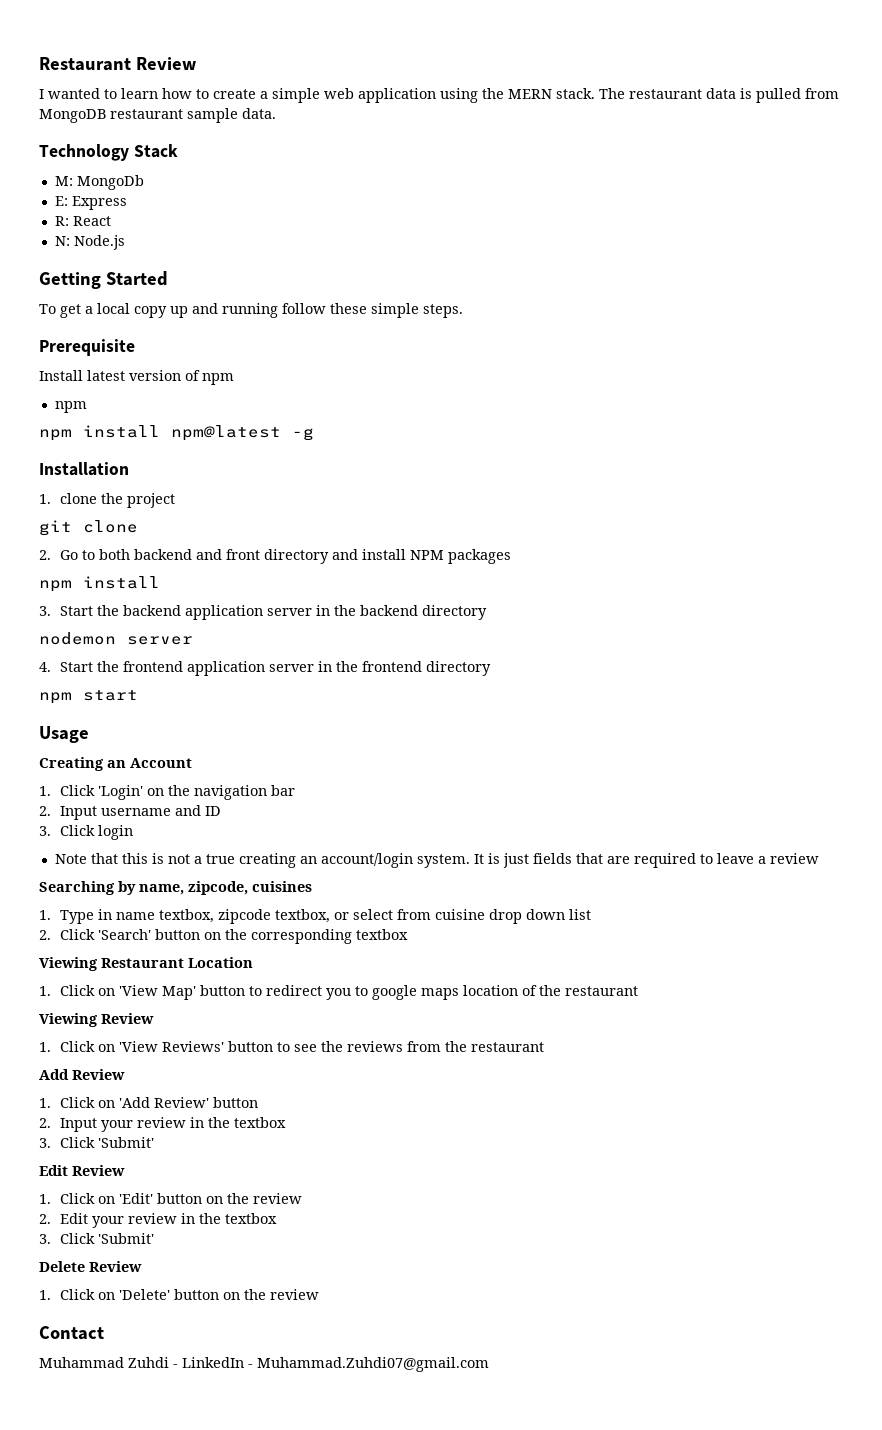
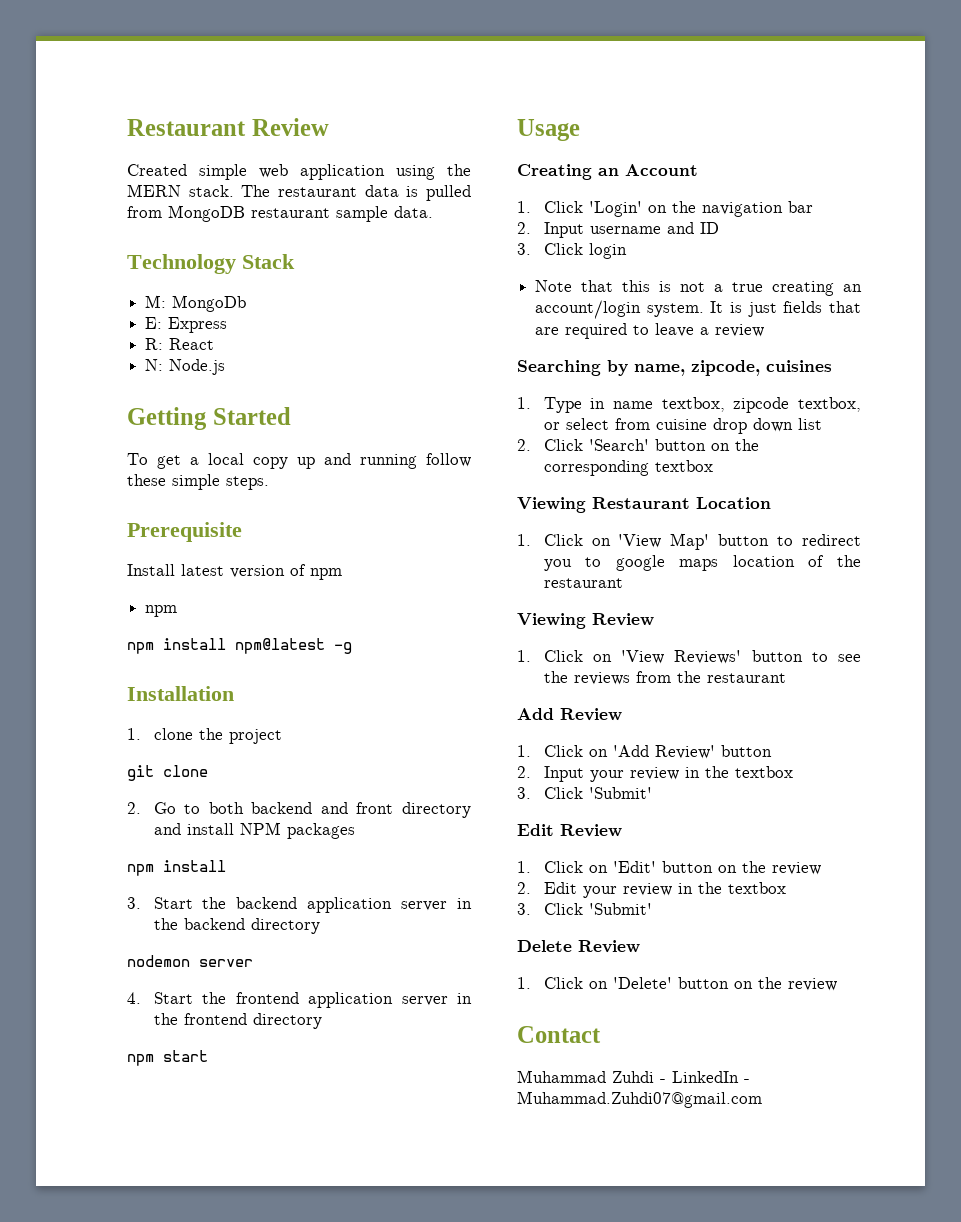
- I wanted to learn how to create a simple web application using the MERN stack.
+ Created simple web application using the MERN stack.

